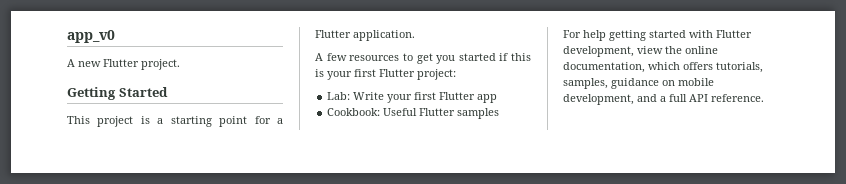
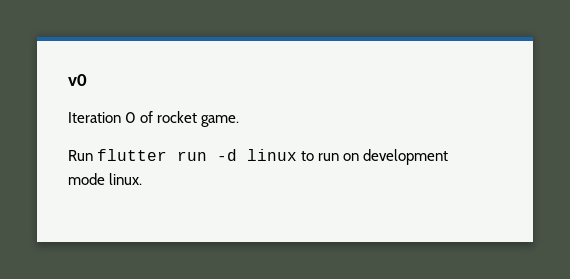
- app_v0
- A new Flutter project.
- Getting Started
- This project is a starting point for a Flutter application.
- A few resources to get you started if this is your first Flutter project:
- Lab: Write your first Flutter app
- Cookbook: Useful Flutter samples
- For help getting started with Flutter development, view the online documentation, which offers tutorials, samples, guidance on mobile development, and a full API reference.
+ v0
+ Iteration 0 of rocket game.
+ Run flutter run -d linux to run on development mode linux.

